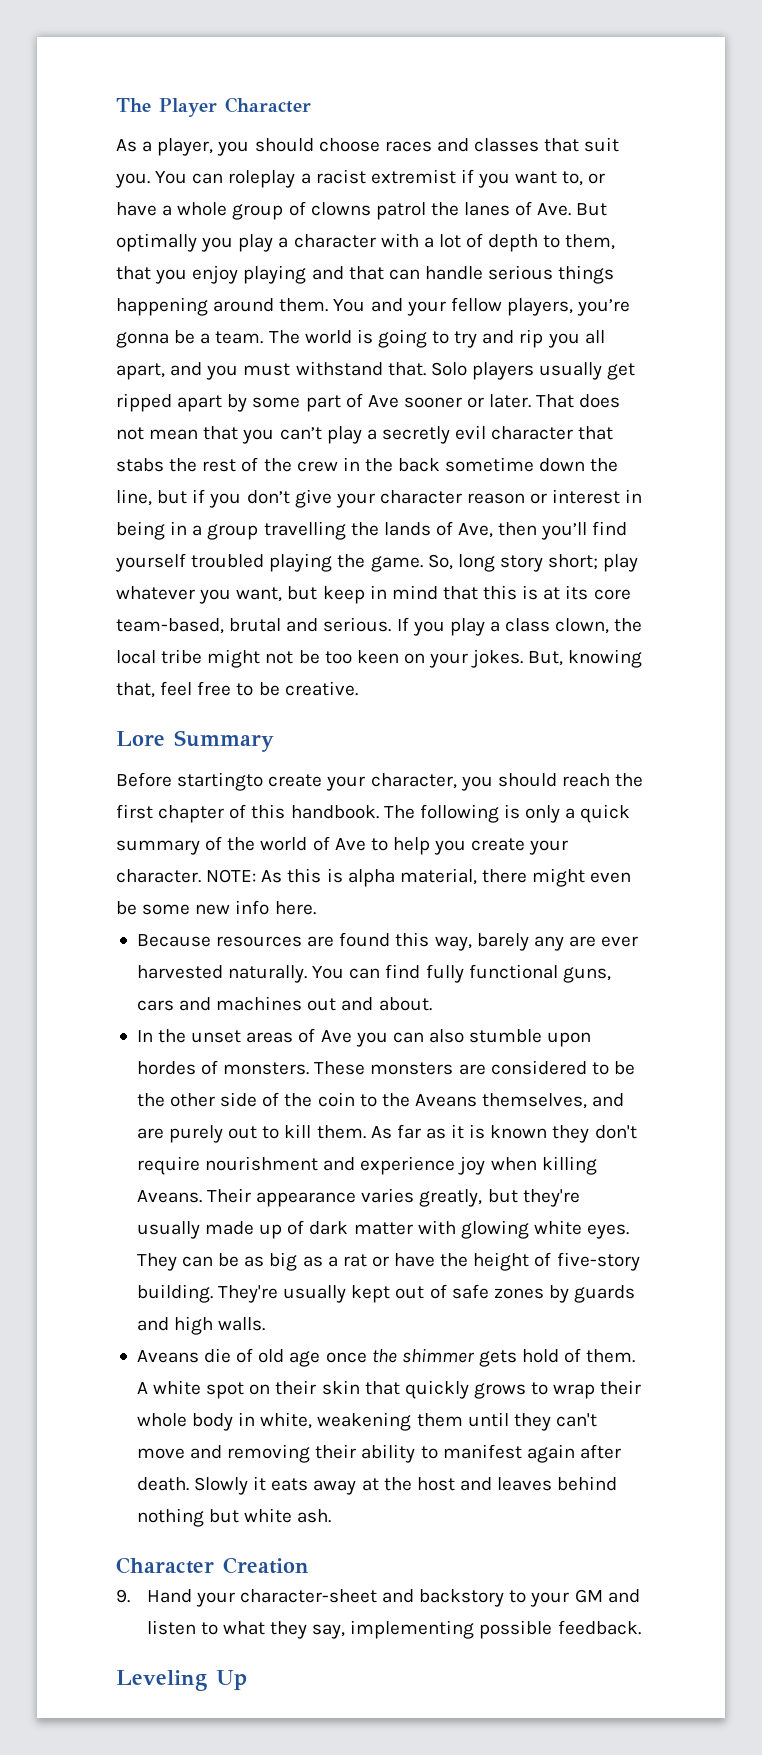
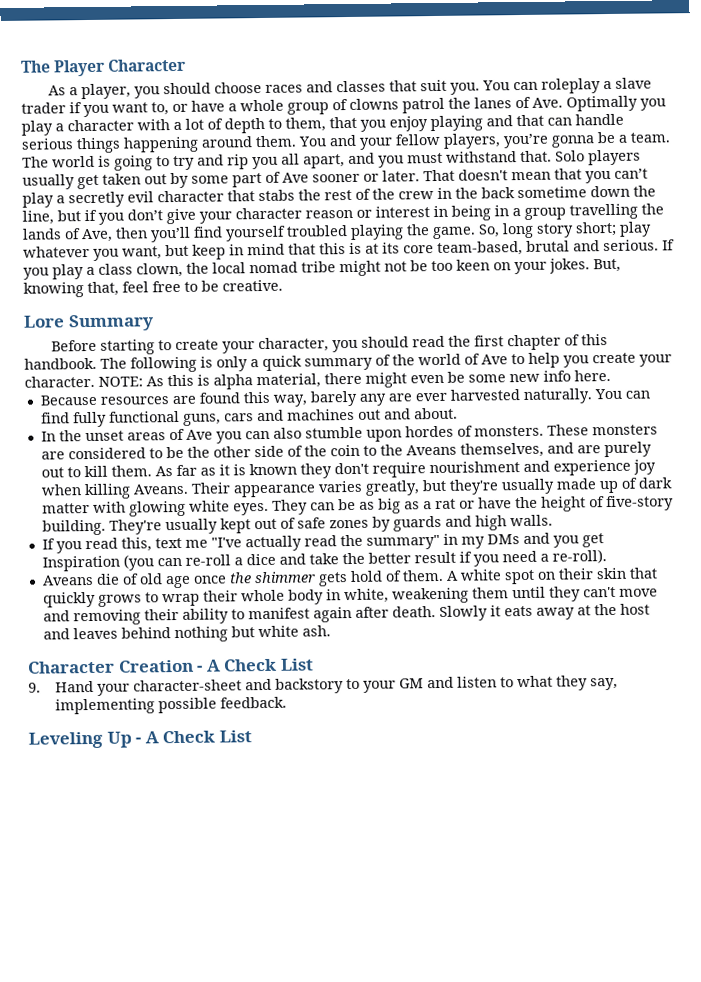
- You can roleplay a racist extremist if you want to, or have a whole group of clowns patrol the lanes of Ave. But optimally you play a character with a lot of depth to them, that you enjoy playing and that can handle serious things happening around them.
+ You can roleplay a slave trader if you want to, or have a whole group of clowns patrol the lanes of Ave. Optimally you play a character with a lot of depth to them, that you enjoy playing and that can handle serious things happening around them.
- Solo players usually get ripped apart by some part of Ave sooner or later.
+ Solo players usually get taken out by some part of Ave sooner or later.
- That does not mean that you can’t play a secretly evil character that stabs the rest of the crew in the back sometime down the line, but if you don’t give your character reason or interest in being in a group travelling the lands of Ave, then you’ll find yourself troubled playing the game.
+ That doesn't mean that you can’t play a secretly evil character that stabs the rest of the crew in the back sometime down the line, but if you don’t give your character reason or interest in being in a group travelling the lands of Ave, then you’ll find yourself troubled playing the game.
- If you play a class clown, the local tribe might not be too keen on your jokes.
+ If you play a class clown, the local nomad tribe might not be too keen on your jokes.
- Before startingto create your character, you should reach the first chapter of this handbook.
+ Before starting to create your character, you should read the first chapter of this handbook.
+ If you read this, text me "I've actually read the summary" in my DMs and you get Inspiration (you can re-roll a dice and take the better result if you need a re-roll).
- Character Creation
+ Character Creation - A Check List
- Leveling Up
+ Leveling Up - A Check List

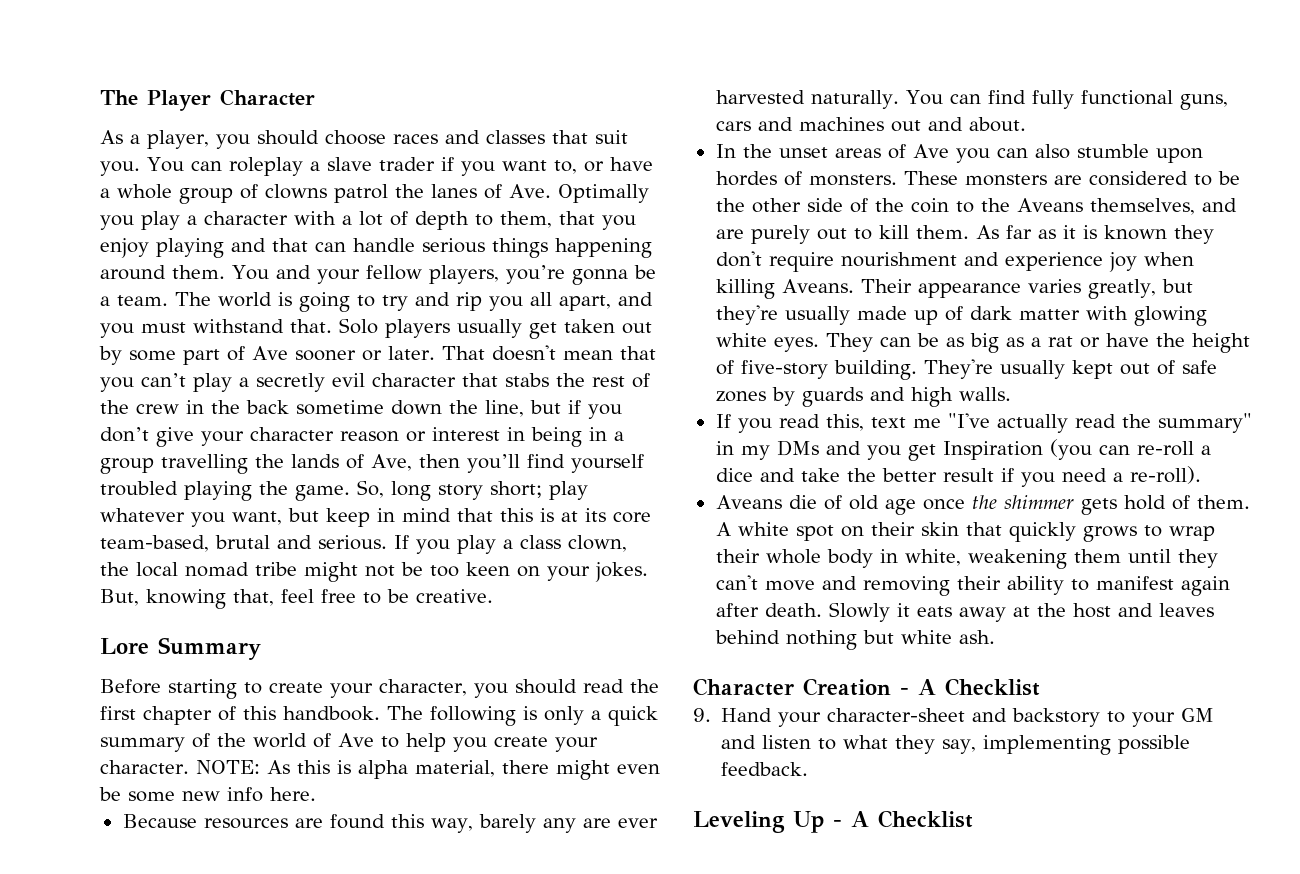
- Character Creation - A Check List
+ Character Creation - A Checklist
- Leveling Up - A Check List
+ Leveling Up - A Checklist

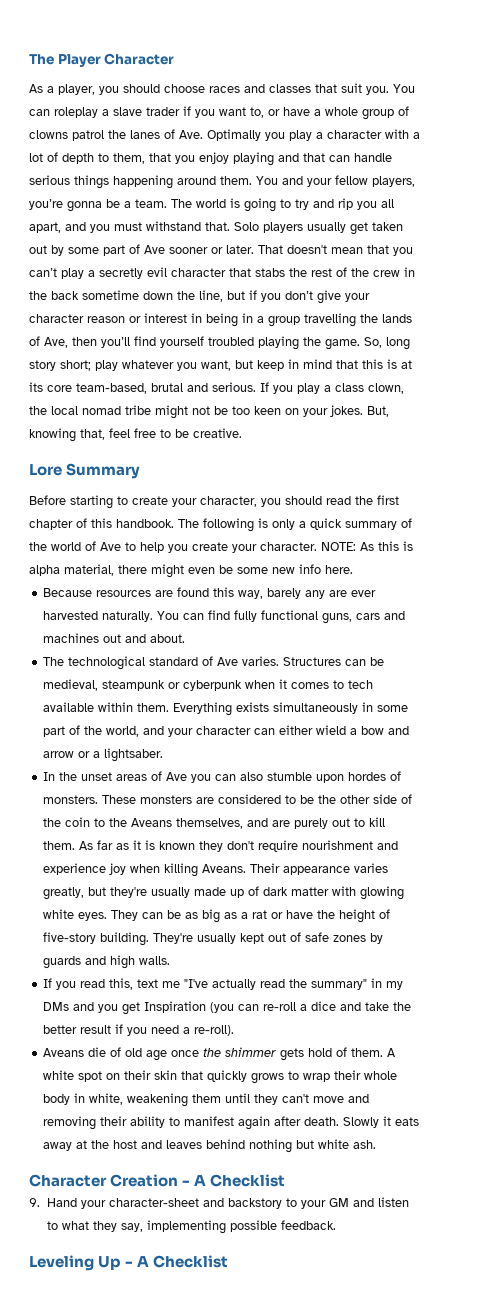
+ The technological standard of Ave varies. Structures can be medieval, steampunk or cyberpunk when it comes to tech available within them. Everything exists simultaneously in some part of the world, and your character can either wield a bow and arrow or a lightsaber.

